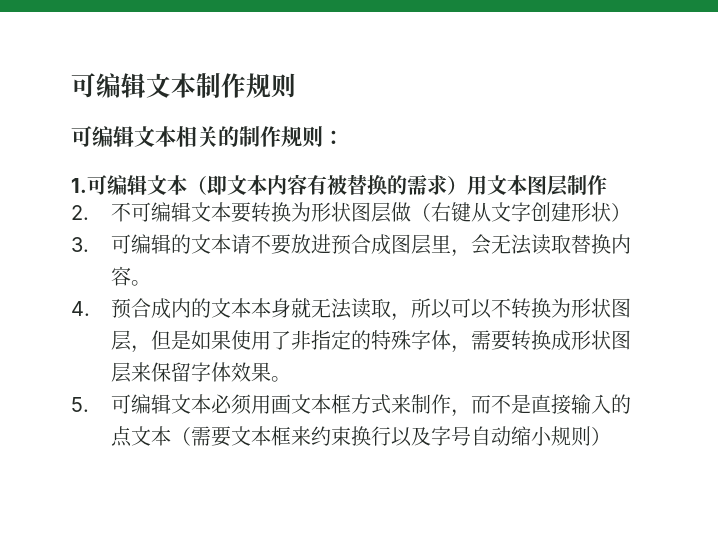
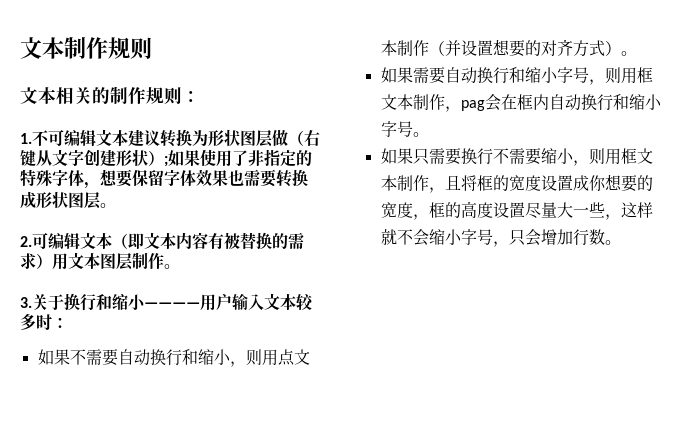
- 可编辑文本制作规则
+ 文本制作规则
- 可编辑文本相关的制作规则：
+ 文本相关的制作规则：
- 1.可编辑文本（即文本内容有被替换的需求）用文本图层制作
- 2.不可编辑文本要转换为形状图层做（右键从文字创建形状）
- 3.可编辑的文本请不要放进预合成图层里，会无法读取替换内容。
- 4.预合成内的文本本身就无法读取，所以可以不转换为形状图层，但是如果使用了非指定的特殊字体，需要转换成形状图层来保留字体效果。
- 5.可编辑文本必须用画文本框方式来制作，而不是直接输入的点文本（需要文本框来约束换行以及字号自动缩小规则）
+ 1.不可编辑文本建议转换为形状图层做（右键从文字创建形状）;如果使用了非指定的特殊字体，想要保留字体效果也需要转换成形状图层。
+ 2.可编辑文本（即文本内容有被替换的需求）用文本图层制作。
+ 3.关于换行和缩小————用户输入文本较多时：
+ 如果不需要自动换行和缩小，则用点文本制作（并设置想要的对齐方式）。
+ 如果需要自动换行和缩小字号，则用框文本制作，pag会在框内自动换行和缩小字号。
+ 如果只需要换行不需要缩小，则用框文本制作，且将框的宽度设置成你想要的宽度，框的高度设置尽量大一些，这样就不会缩小字号，只会增加行数。

